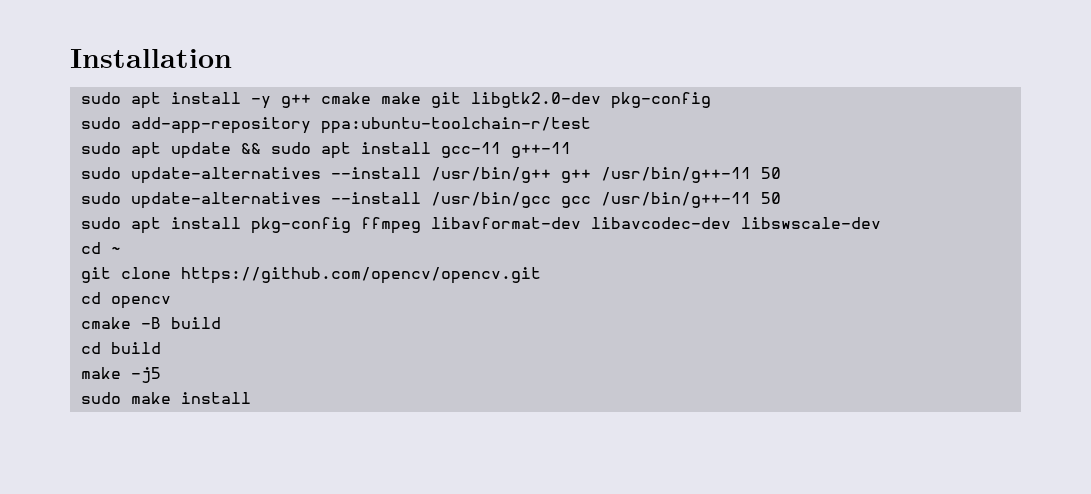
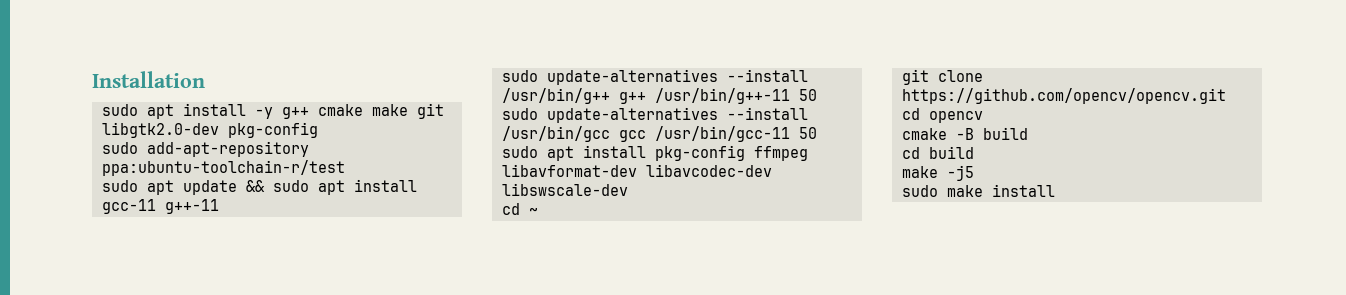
- sudo add-app-repository ppa:ubuntu-toolchain-r/test
+ sudo add-apt-repository ppa:ubuntu-toolchain-r/test
- sudo update-alternatives --install /usr/bin/gcc gcc /usr/bin/g++-11 50
+ sudo update-alternatives --install /usr/bin/gcc gcc /usr/bin/gcc-11 50

